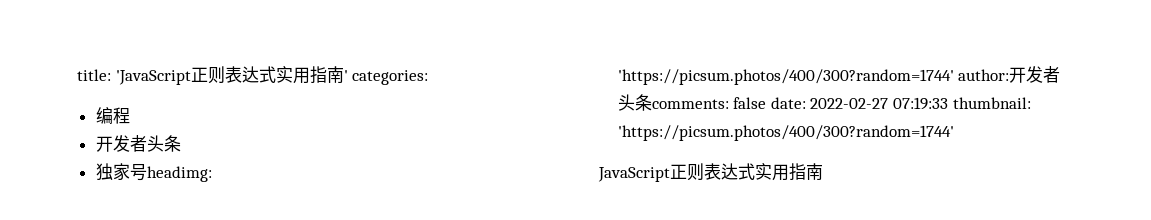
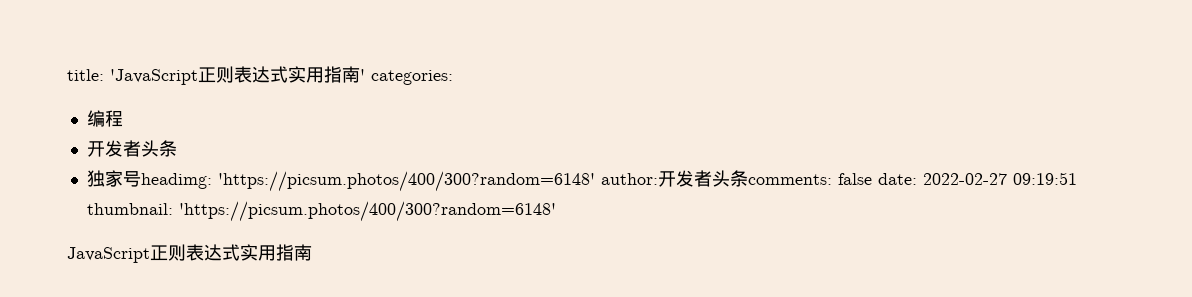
- 独家号headimg: 'https://picsum.photos/400/300?random=1744' author:开发者头条comments: false date: 2022-02-27 07:19:33 thumbnail: 'https://picsum.photos/400/300?random=1744'
+ 独家号headimg: 'https://picsum.photos/400/300?random=6148' author:开发者头条comments: false date: 2022-02-27 09:19:51 thumbnail: 'https://picsum.photos/400/300?random=6148'

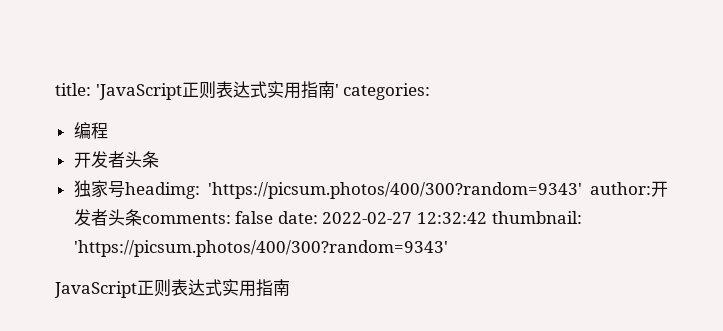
- 独家号headimg: 'https://picsum.photos/400/300?random=6148' author:开发者头条comments: false date: 2022-02-27 09:19:51 thumbnail: 'https://picsum.photos/400/300?random=6148'
+ 独家号headimg: 'https://picsum.photos/400/300?random=9343' author:开发者头条comments: false date: 2022-02-27 12:32:42 thumbnail: 'https://picsum.photos/400/300?random=9343'

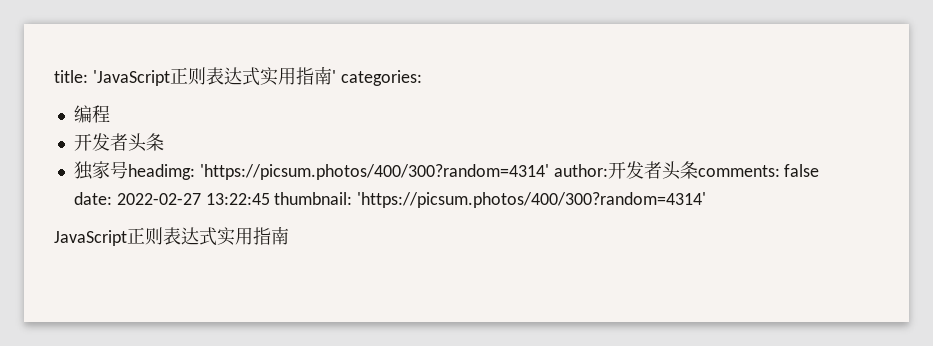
- 独家号headimg: 'https://picsum.photos/400/300?random=9343' author:开发者头条comments: false date: 2022-02-27 12:32:42 thumbnail: 'https://picsum.photos/400/300?random=9343'
+ 独家号headimg: 'https://picsum.photos/400/300?random=4314' author:开发者头条comments: false date: 2022-02-27 13:22:45 thumbnail: 'https://picsum.photos/400/300?random=4314'

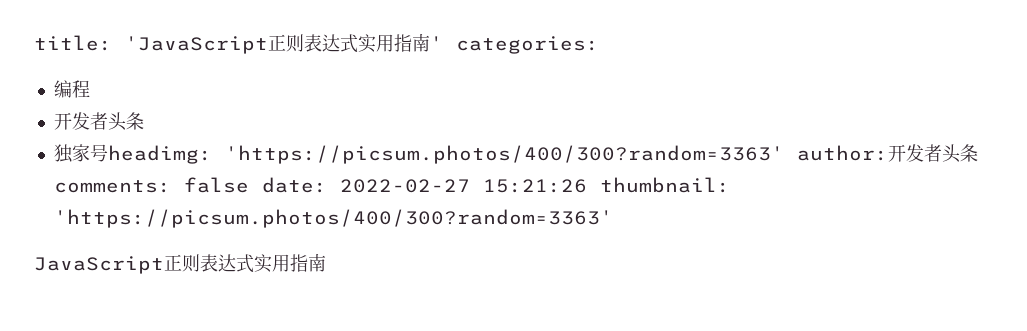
- 独家号headimg: 'https://picsum.photos/400/300?random=4314' author:开发者头条comments: false date: 2022-02-27 13:22:45 thumbnail: 'https://picsum.photos/400/300?random=4314'
+ 独家号headimg: 'https://picsum.photos/400/300?random=3363' author:开发者头条comments: false date: 2022-02-27 15:21:26 thumbnail: 'https://picsum.photos/400/300?random=3363'

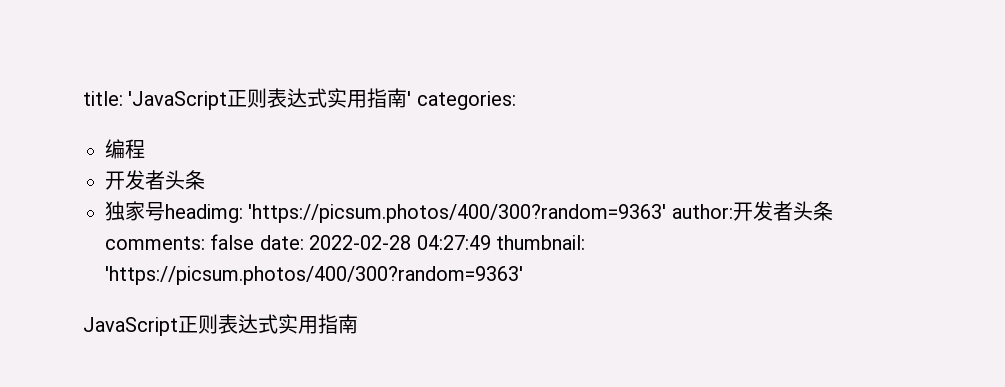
- 独家号headimg: 'https://picsum.photos/400/300?random=3363' author:开发者头条comments: false date: 2022-02-27 15:21:26 thumbnail: 'https://picsum.photos/400/300?random=3363'
+ 独家号headimg: 'https://picsum.photos/400/300?random=9363' author:开发者头条comments: false date: 2022-02-28 04:27:49 thumbnail: 'https://picsum.photos/400/300?random=9363'

